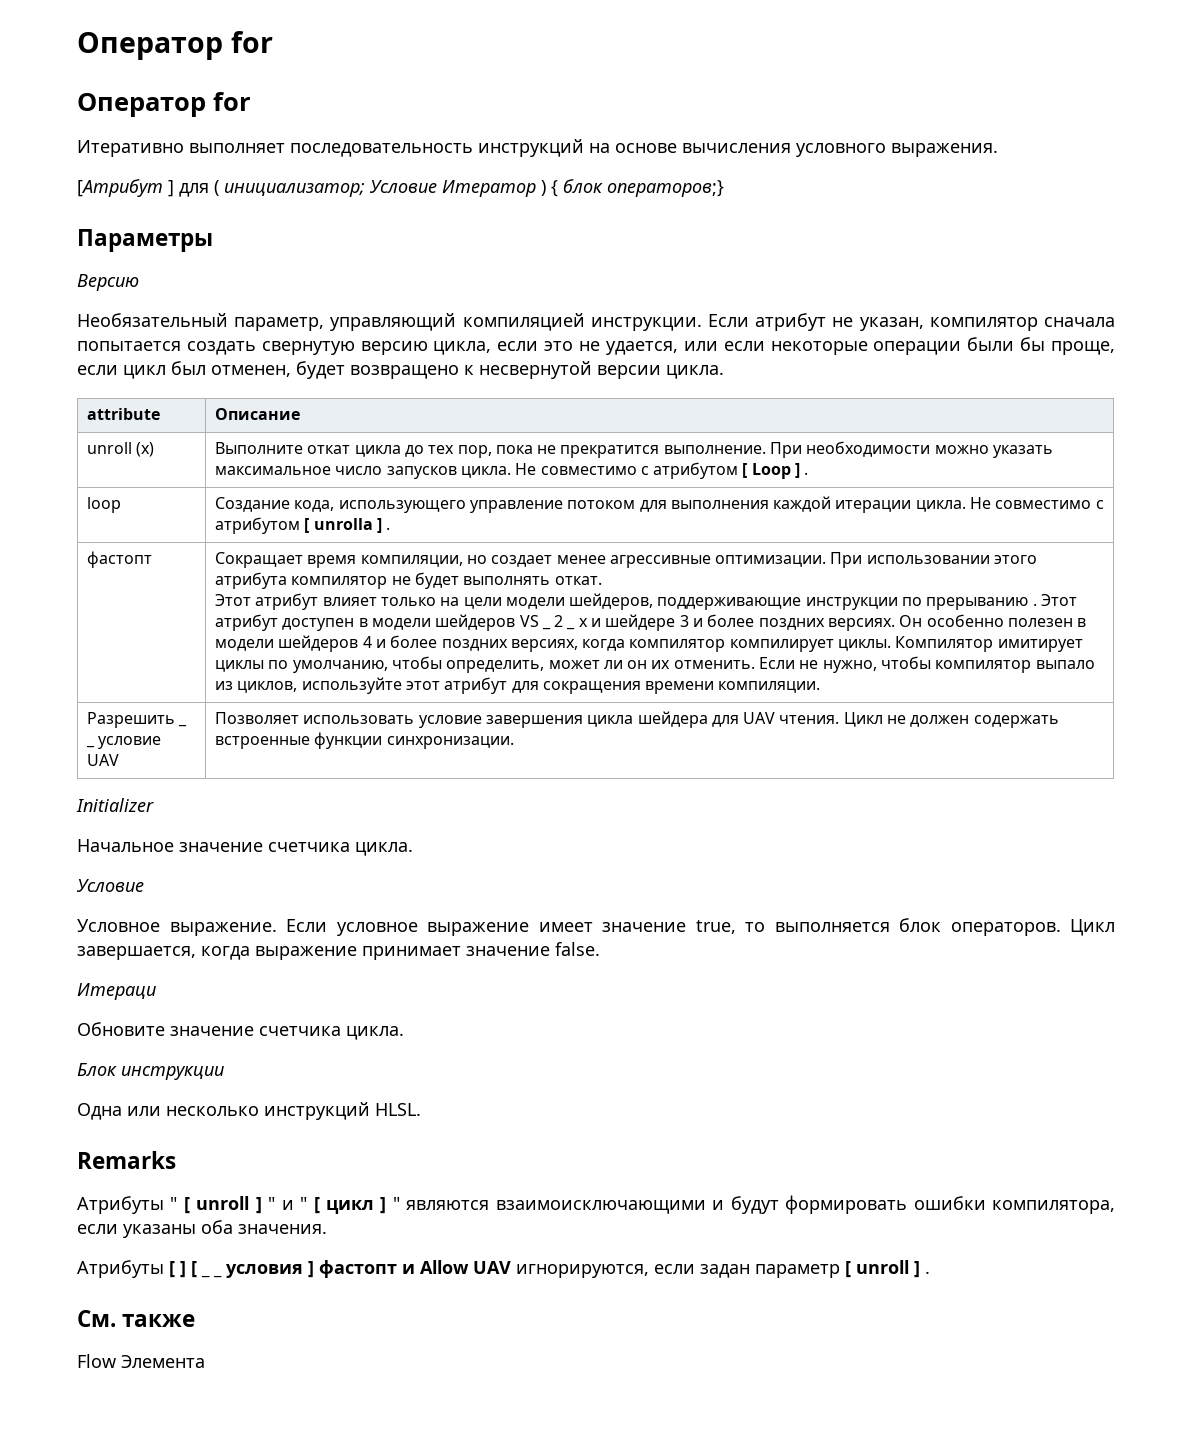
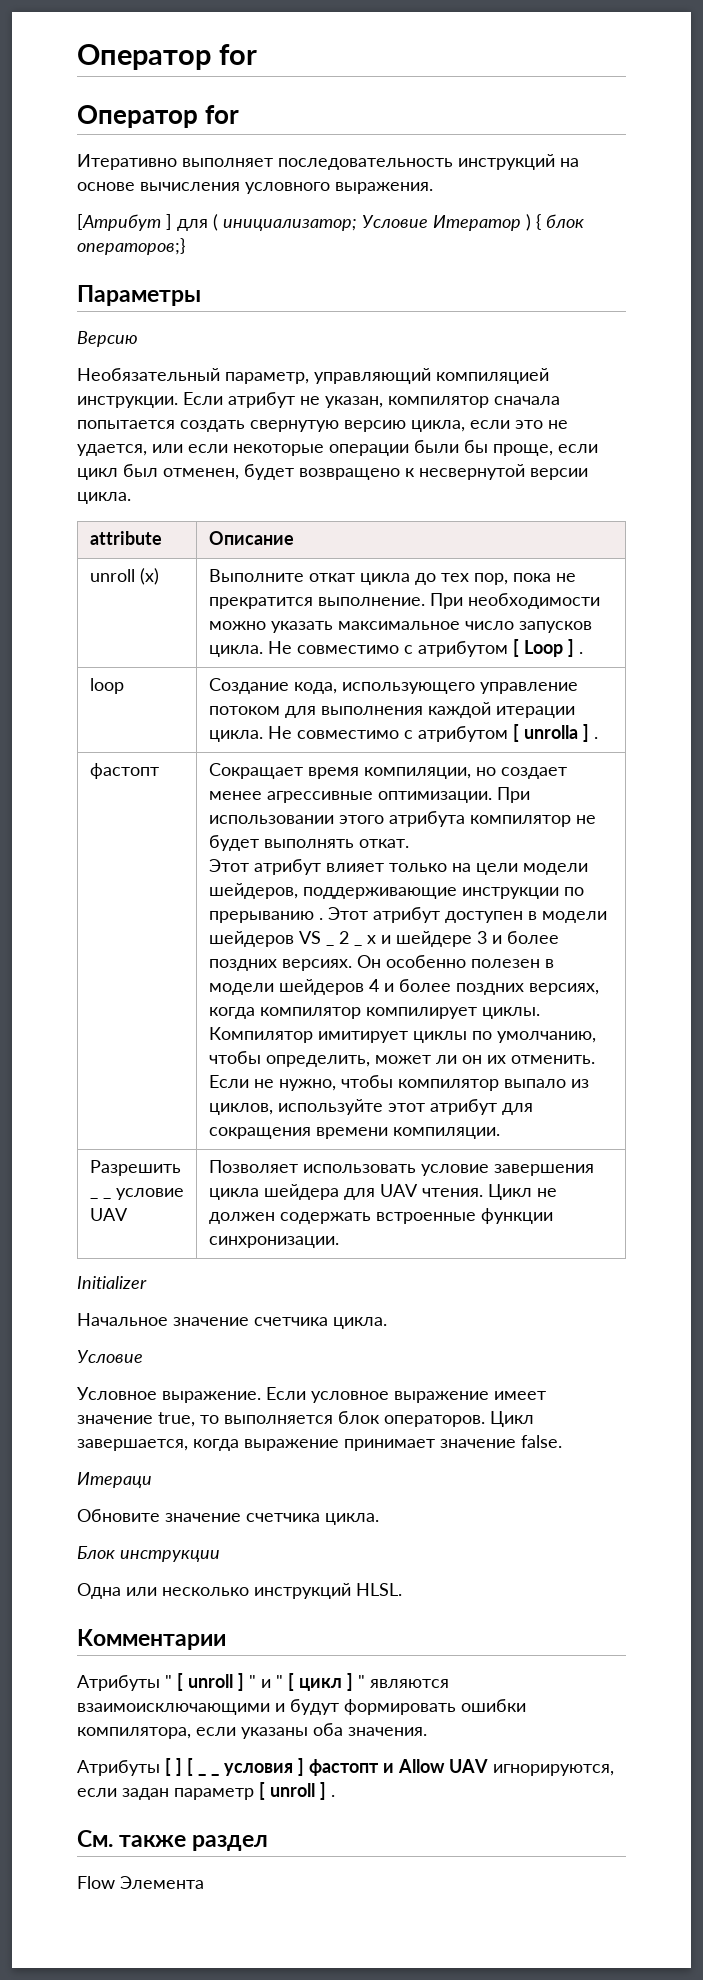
- Remarks
+ Комментарии
- См. также
+ См. также раздел

